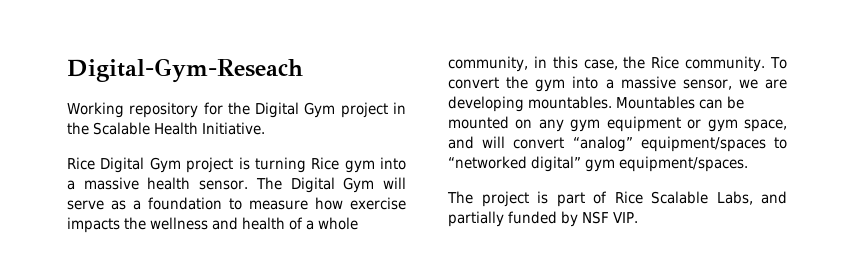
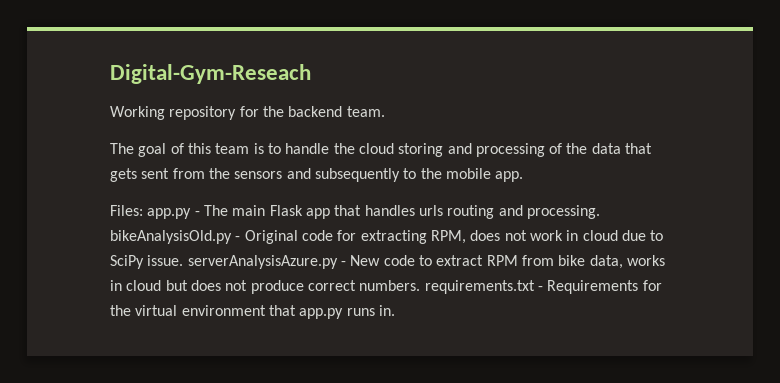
- Working repository for the Digital Gym project in the Scalable Health Initiative.
- Rice Digital Gym project is turning Rice gym into a massive health sensor. The Digital Gym will serve as a foundation to measure how exercise impacts the wellness and health of a whole community, in this case, the Rice community. To convert the gym into a massive sensor, we are developing mountables. Mountables can be mounted on any gym equipment or gym space, and will convert “analog” equipment/spaces to “networked digital” gym equipment/spaces.
- The project is part of Rice Scalable Labs, and partially funded by NSF VIP.
+ Working repository for the backend team.
+ The goal of this team is to handle the cloud storing and processing of the data that gets sent from the sensors and subsequently to the mobile app.
+ Files: app.py - The main Flask app that handles urls routing and processing. bikeAnalysisOld.py - Original code for extracting RPM, does not work in cloud due to SciPy issue. serverAnalysisAzure.py - New code to extract RPM from bike data, works in cloud but does not produce correct numbers. requirements.txt - Requirements for the virtual environment that app.py runs in.

